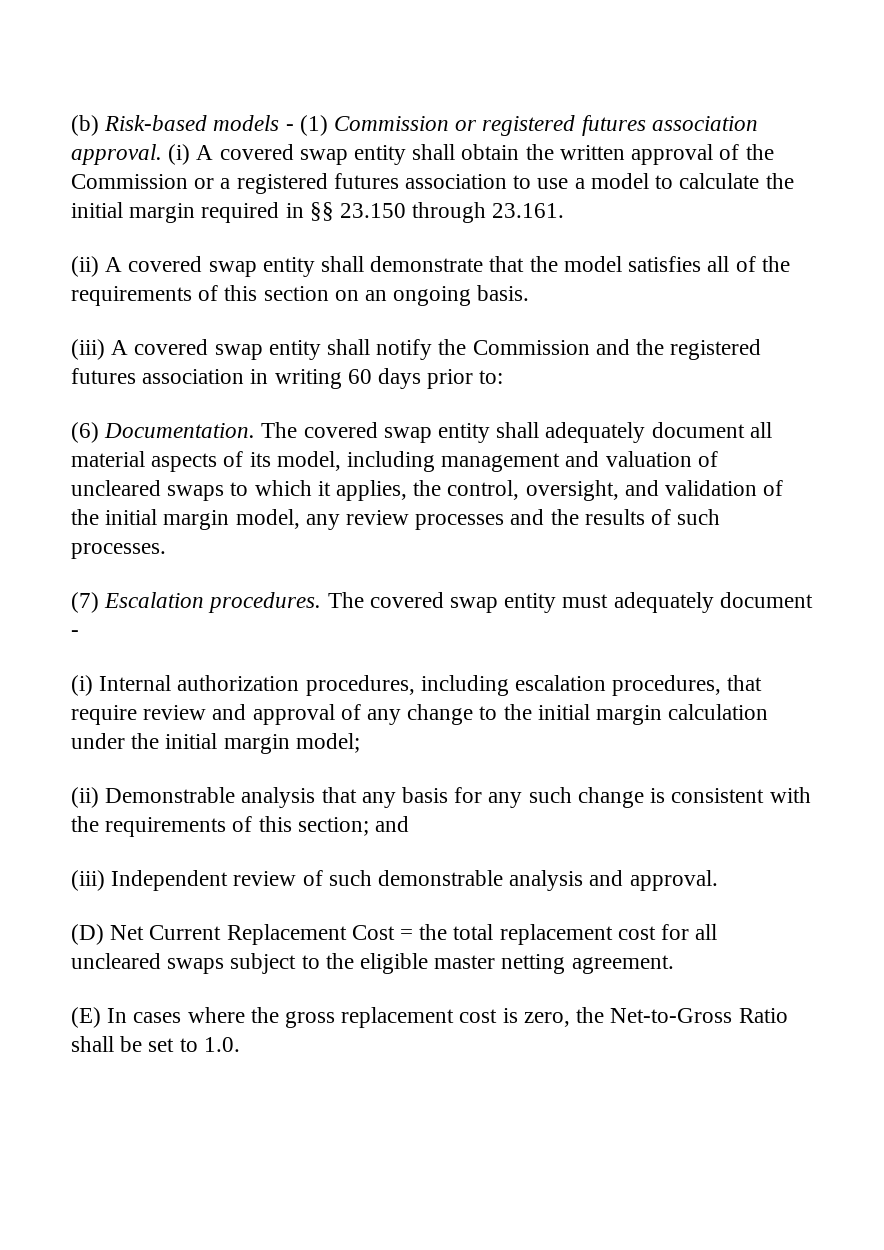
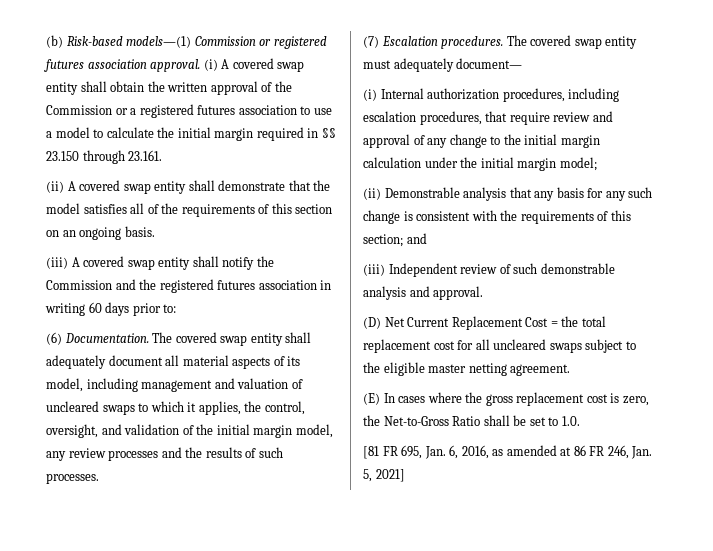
- (b) Risk-based models - (1) Commission or registered futures association approval.
+ (b) Risk-based models—(1) Commission or registered futures association approval.
- The covered swap entity must adequately document -
+ The covered swap entity must adequately document—
+ [81 FR 695, Jan. 6, 2016, as amended at 86 FR 246, Jan. 5, 2021]

